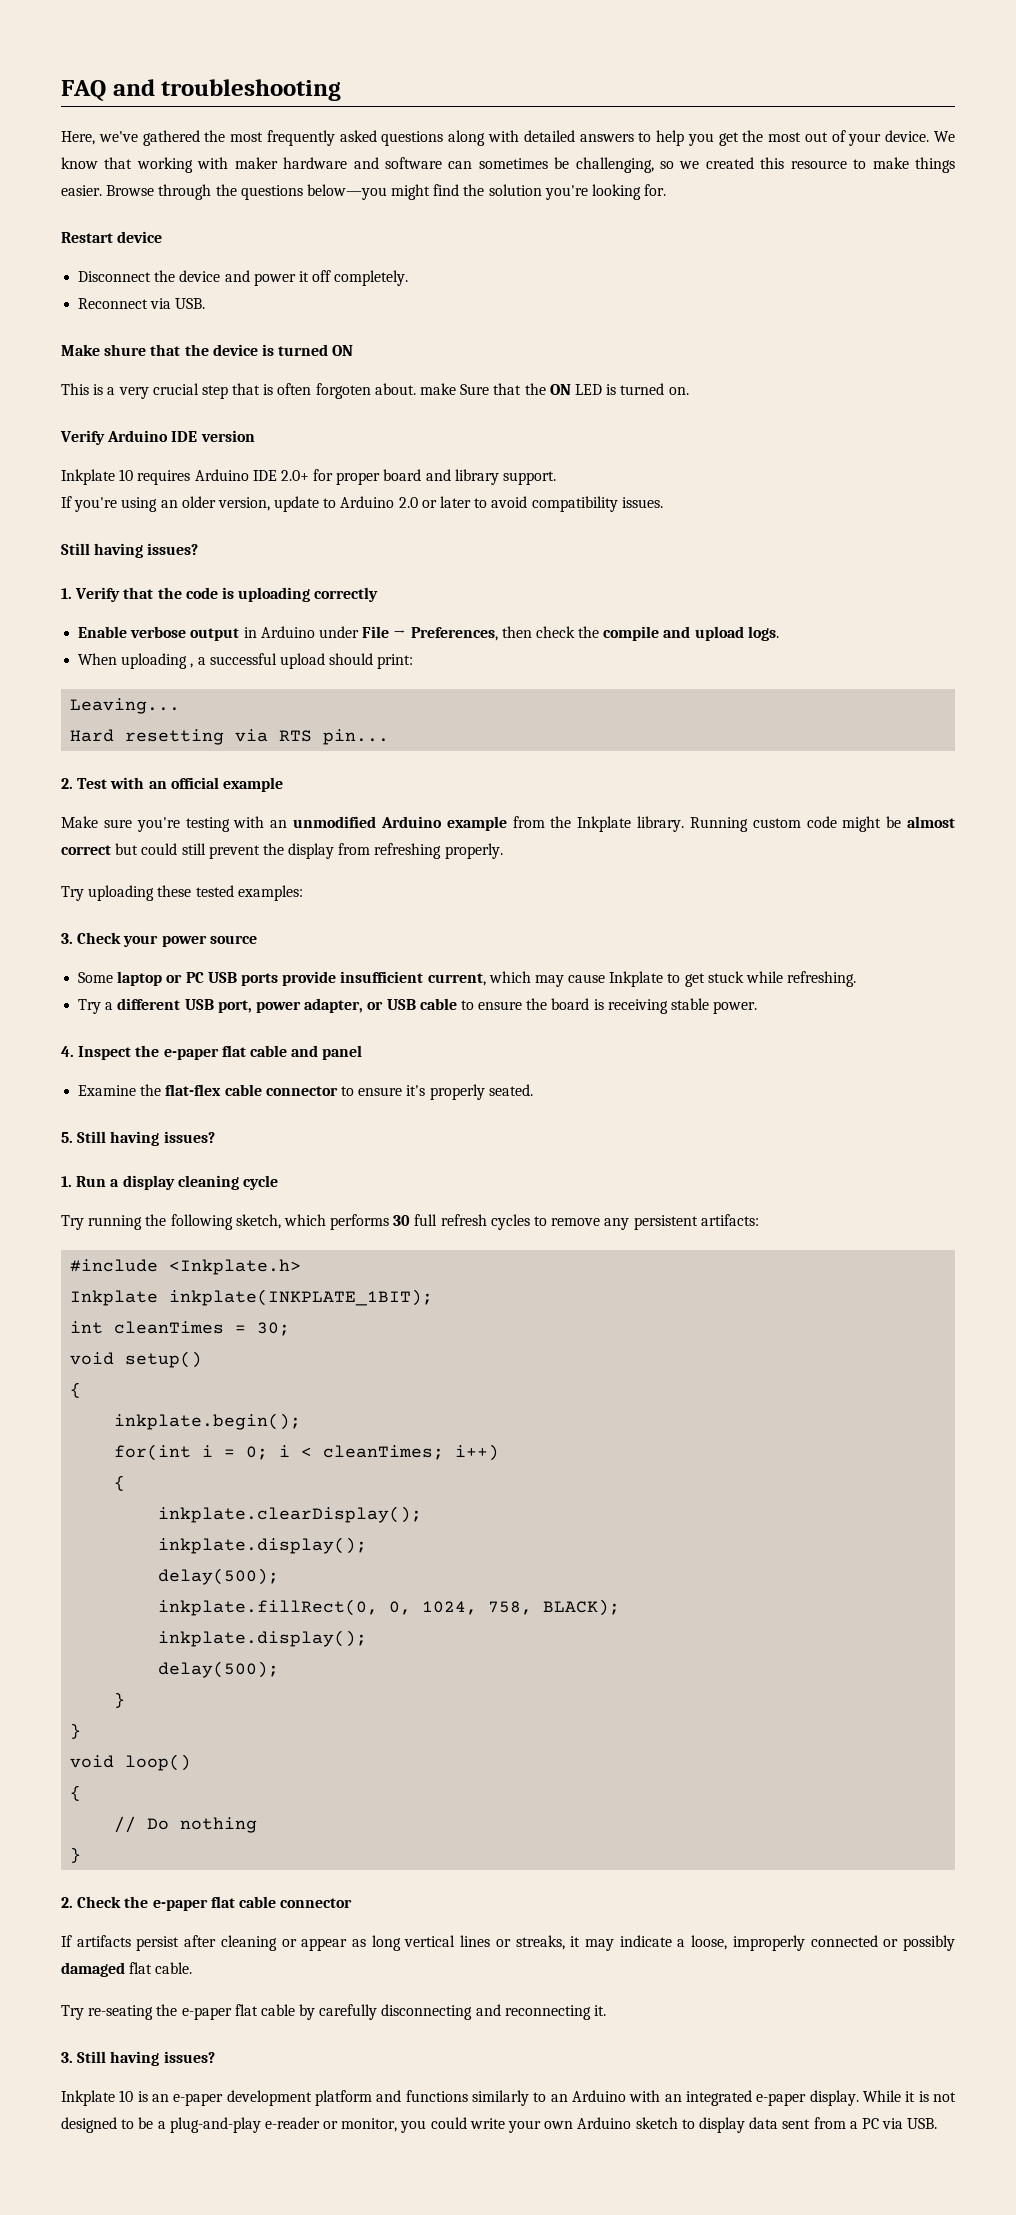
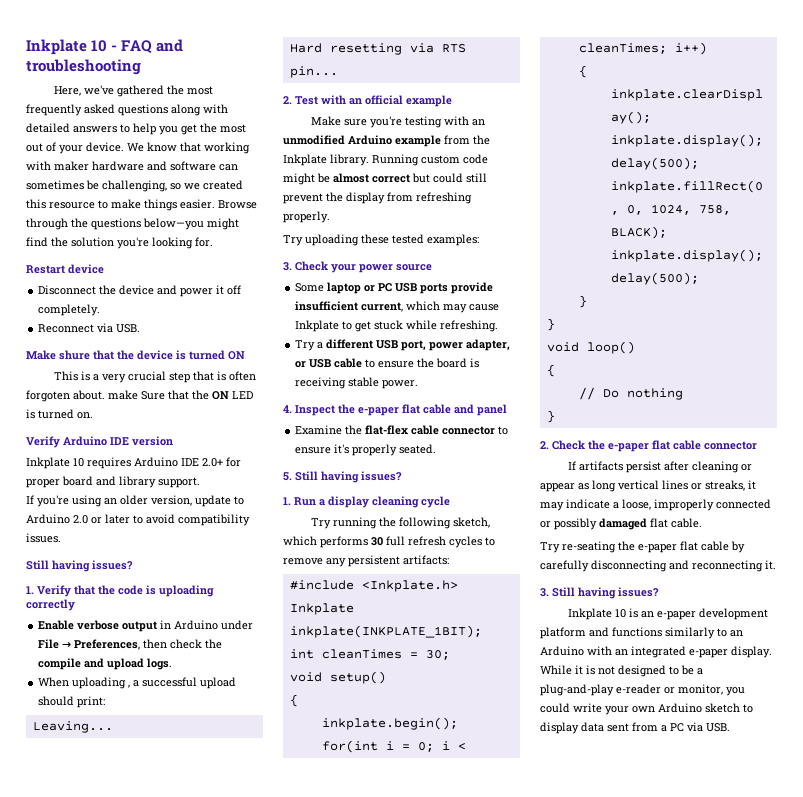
- FAQ and troubleshooting
+ Inkplate 10 - FAQ and troubleshooting

